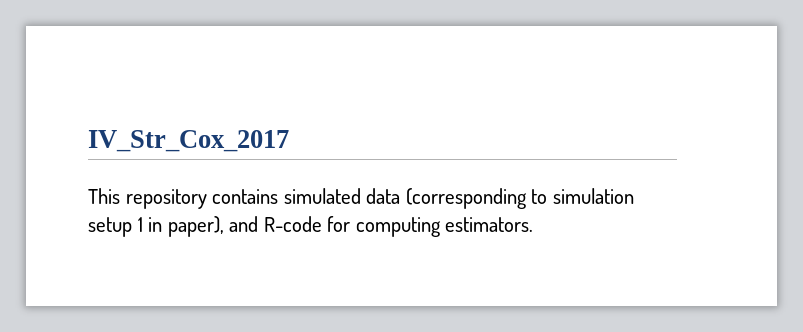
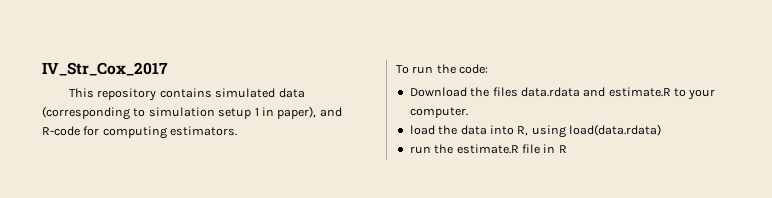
+ To run the code:
+ Download the files data.rdata and estimate.R to your computer.
+ load the data into R, using load(data.rdata)
+ run the estimate.R file in R

